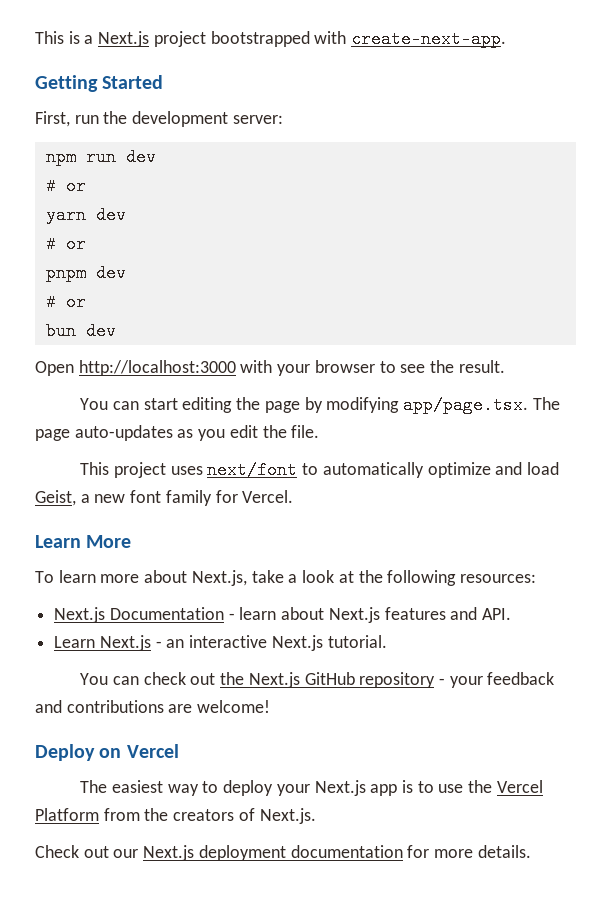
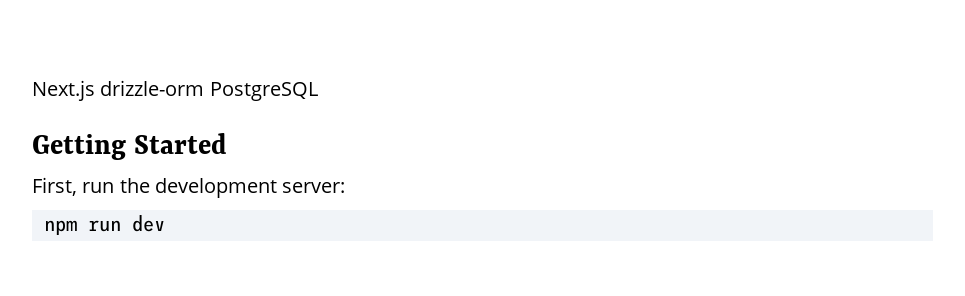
- This is a Next.js project bootstrapped with create-next-app.
+ Next.js drizzle-orm PostgreSQL
  npm run dev
- # or
- yarn dev
- # or
- pnpm dev
- # or
- bun dev
- Open http://localhost:3000 with your browser to see the result.
- You can start editing the page by modifying app/page.tsx. The page auto-updates as you edit the file.
- This project uses next/font to automatically optimize and load Geist, a new font family for Vercel.
- Learn More
- To learn more about Next.js, take a look at the following resources:
- Next.js Documentation - learn about Next.js features and API.
- Learn Next.js - an interactive Next.js tutorial.
- You can check out the Next.js GitHub repository - your feedback and contributions are welcome!
- Deploy on Vercel
- The easiest way to deploy your Next.js app is to use the Vercel Platform from the creators of Next.js.
- Check out our Next.js deployment documentation for more details.

